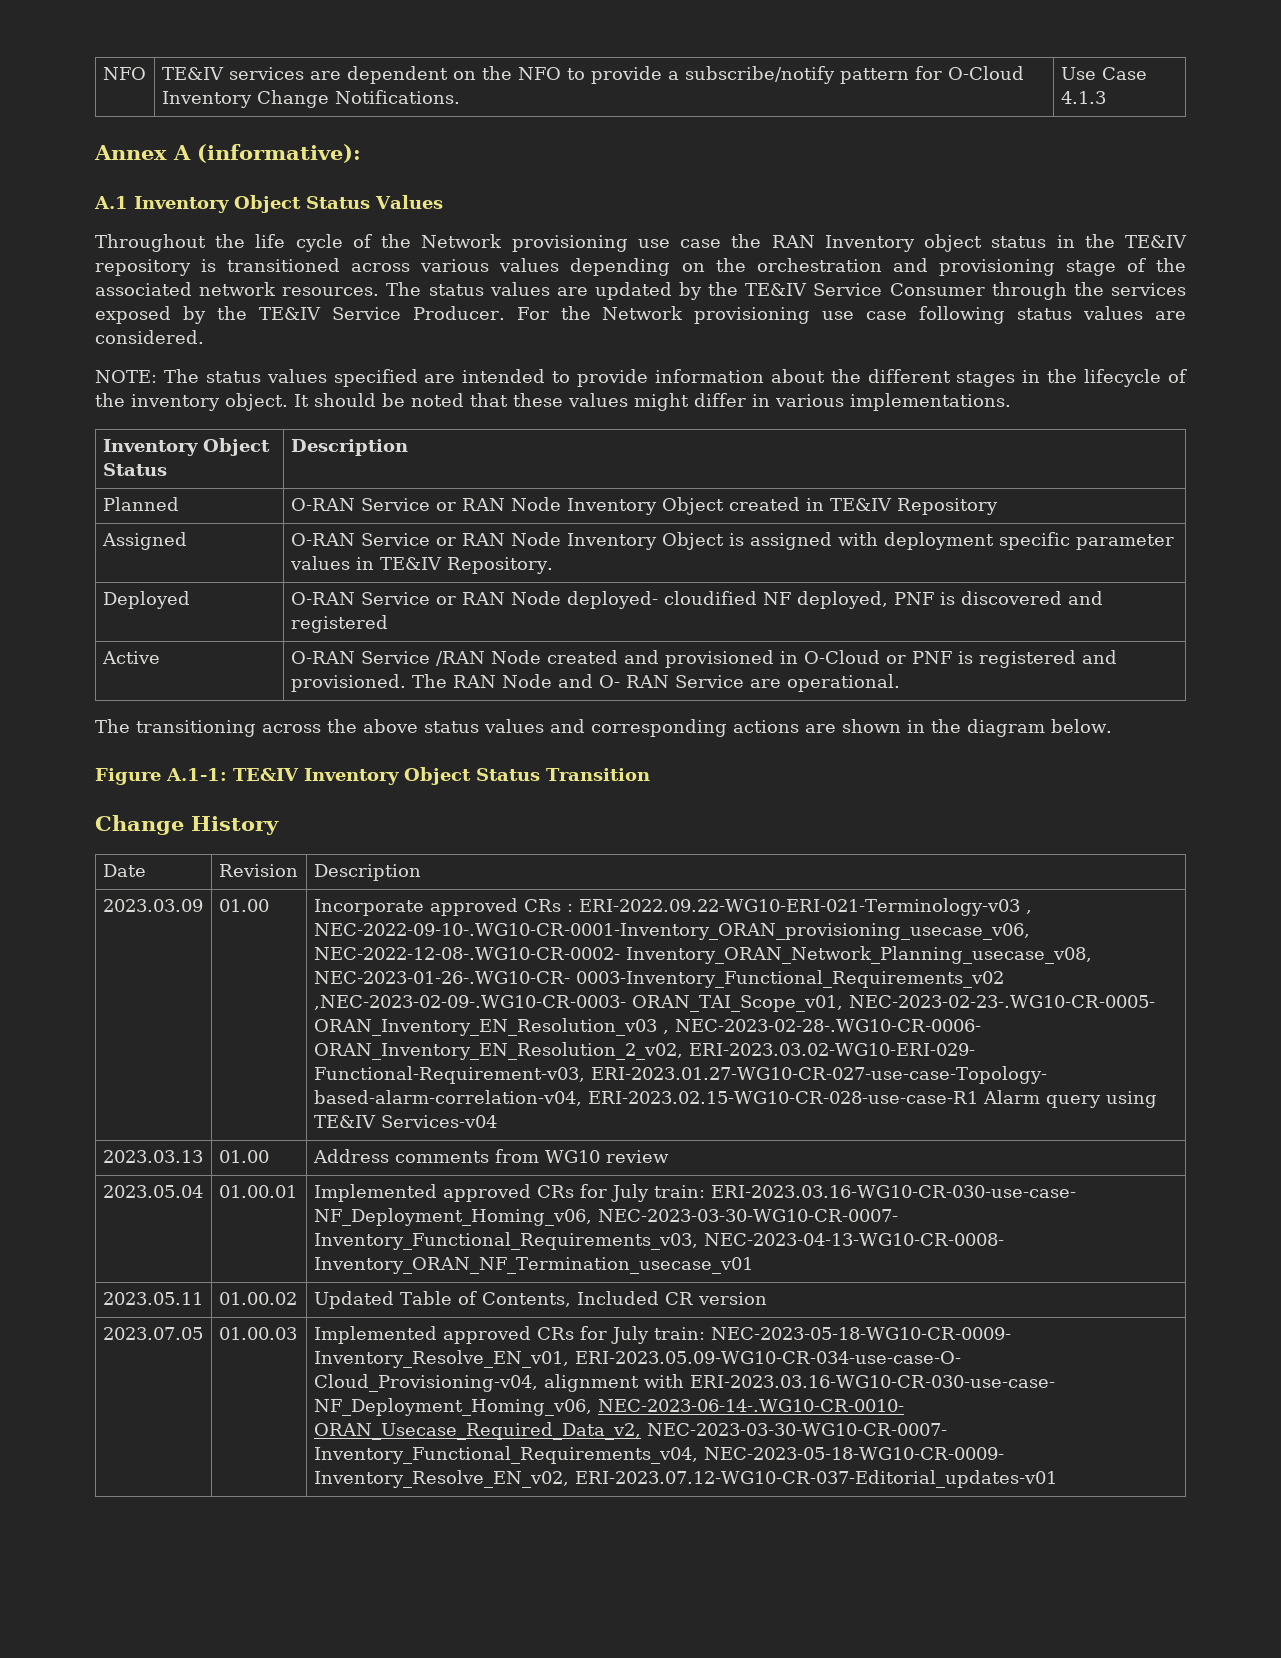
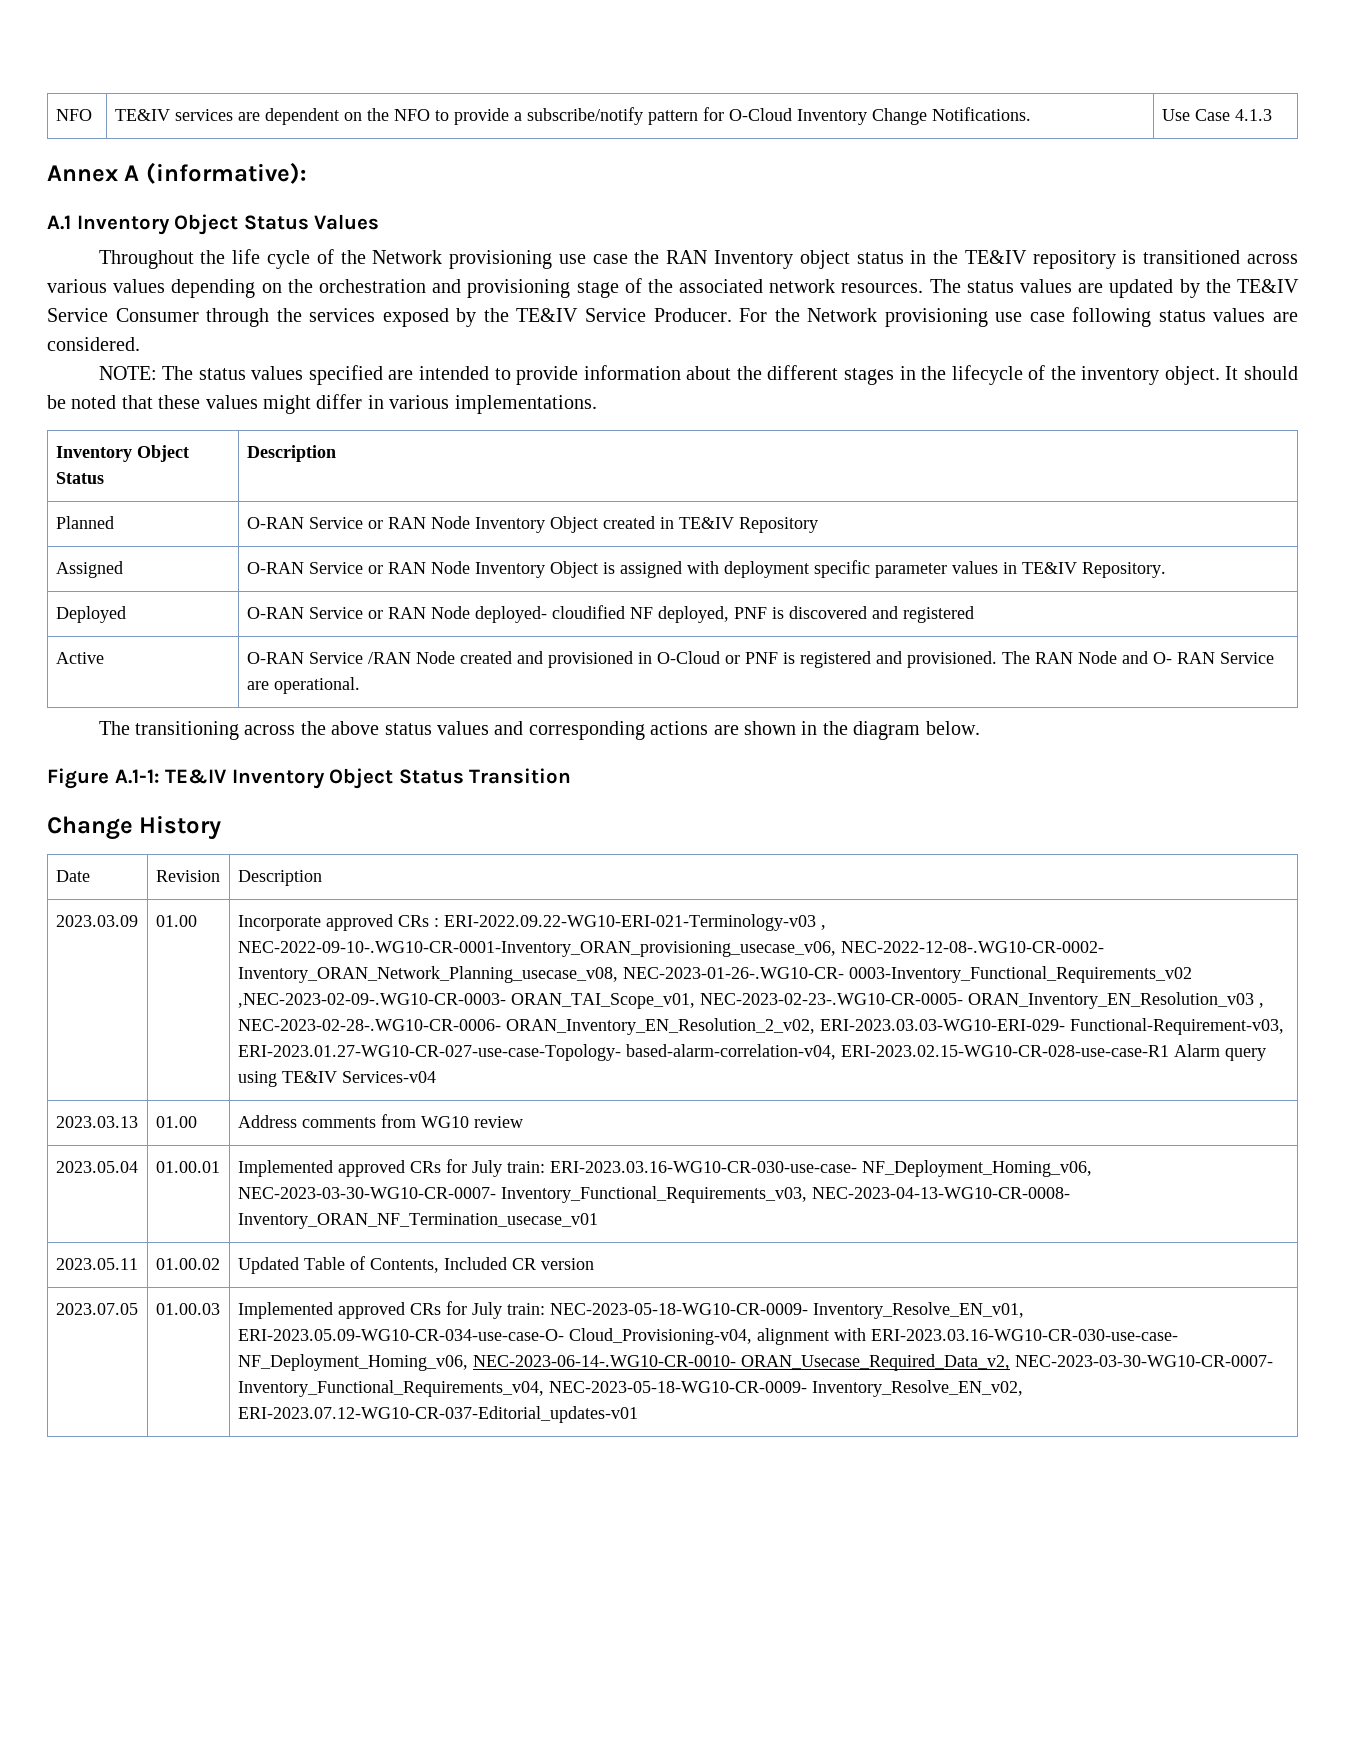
- 2023.03.09 | 01.00 | Incorporate approved CRs : ERI-2022.09.22-WG10-ERI-021-Terminology-v03 , NEC-2022-09-10-.WG10-CR-0001-Inventory_ORAN_provisioning_usecase_v06, NEC-2022-12-08-.WG10-CR-0002- Inventory_ORAN_Network_Planning_usecase_v08, NEC-2023-01-26-.WG10-CR- 0003-Inventory_Functional_Requirements_v02 ,NEC-2023-02-09-.WG10-CR-0003- ORAN_TAI_Scope_v01, NEC-2023-02-23-.WG10-CR-0005- ORAN_Inventory_EN_Resolution_v03 , NEC-2023-02-28-.WG10-CR-0006- ORAN_Inventory_EN_Resolution_2_v02, ERI-2023.03.02-WG10-ERI-029- Functional-Requirement-v03, ERI-2023.01.27-WG10-CR-027-use-case-Topology- based-alarm-correlation-v04, ERI-2023.02.15-WG10-CR-028-use-case-R1 Alarm query using TE&IV Services-v04
+ 2023.03.09 | 01.00 | Incorporate approved CRs : ERI-2022.09.22-WG10-ERI-021-Terminology-v03 , NEC-2022-09-10-.WG10-CR-0001-Inventory_ORAN_provisioning_usecase_v06, NEC-2022-12-08-.WG10-CR-0002- Inventory_ORAN_Network_Planning_usecase_v08, NEC-2023-01-26-.WG10-CR- 0003-Inventory_Functional_Requirements_v02 ,NEC-2023-02-09-.WG10-CR-0003- ORAN_TAI_Scope_v01, NEC-2023-02-23-.WG10-CR-0005- ORAN_Inventory_EN_Resolution_v03 , NEC-2023-02-28-.WG10-CR-0006- ORAN_Inventory_EN_Resolution_2_v02, ERI-2023.03.03-WG10-ERI-029- Functional-Requirement-v03, ERI-2023.01.27-WG10-CR-027-use-case-Topology- based-alarm-correlation-v04, ERI-2023.02.15-WG10-CR-028-use-case-R1 Alarm query using TE&IV Services-v04

